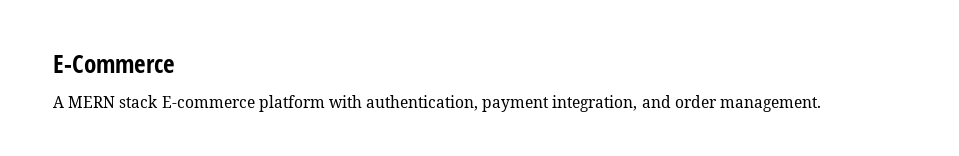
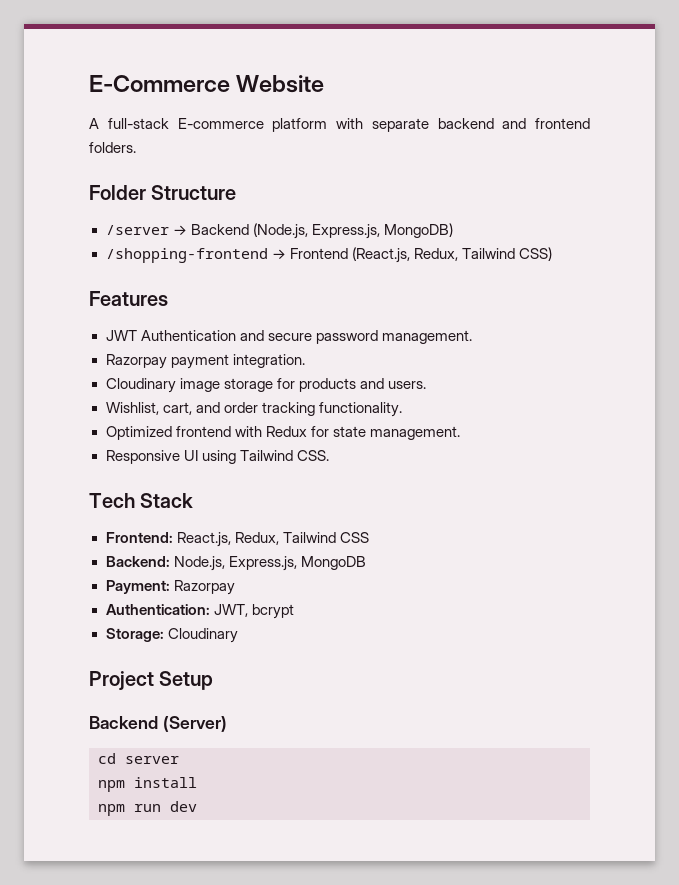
- E-Commerce
+ E-Commerce Website
- A MERN stack E-commerce platform with authentication, payment integration, and order management.
+ A full-stack E-commerce platform with separate backend and frontend folders.
+ Folder Structure
+ /server → Backend (Node.js, Express.js, MongoDB)
+ /shopping-frontend → Frontend (React.js, Redux, Tailwind CSS)
+ Features
+ JWT Authentication and secure password management.
+ Razorpay payment integration.
+ Cloudinary image storage for products and users.
+ Wishlist, cart, and order tracking functionality.
+ Optimized frontend with Redux for state management.
+ Responsive UI using Tailwind CSS.
+ Tech Stack
+ Frontend: React.js, Redux, Tailwind CSS
+ Backend: Node.js, Express.js, MongoDB
+ Payment: Razorpay
+ Authentication: JWT, bcrypt
+ Storage: Cloudinary
+ Project Setup
+ Backend (Server)
+ cd server
+ npm install
+ npm run dev

